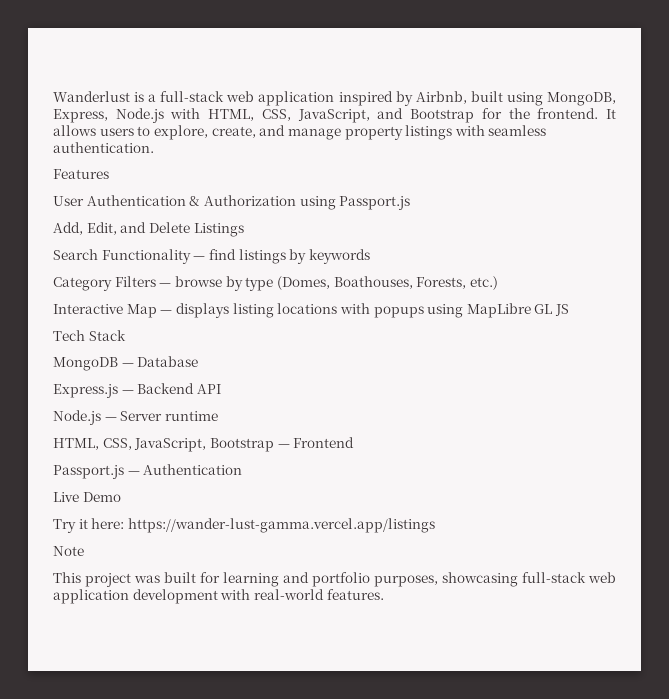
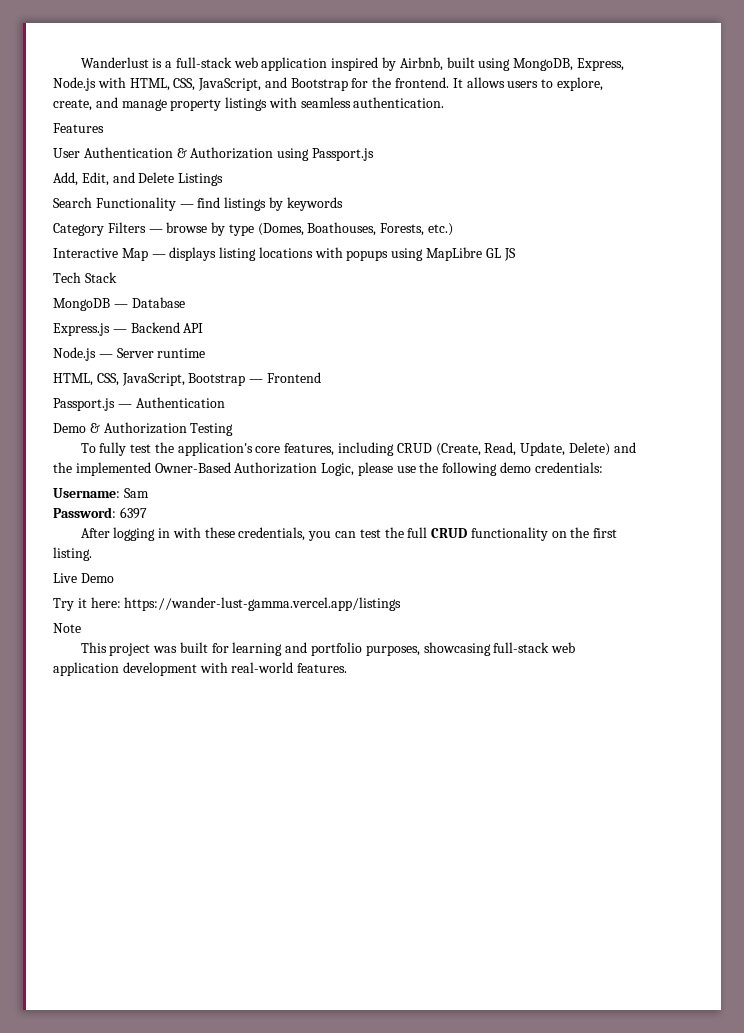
+ Demo & Authorization Testing
+ To fully test the application's core features, including CRUD (Create, Read, Update, Delete) and the implemented Owner-Based Authorization Logic, please use the following demo credentials:
+ Username: Sam
+ Password: 6397
+ After logging in with these credentials, you can test the full CRUD functionality on the first listing.

